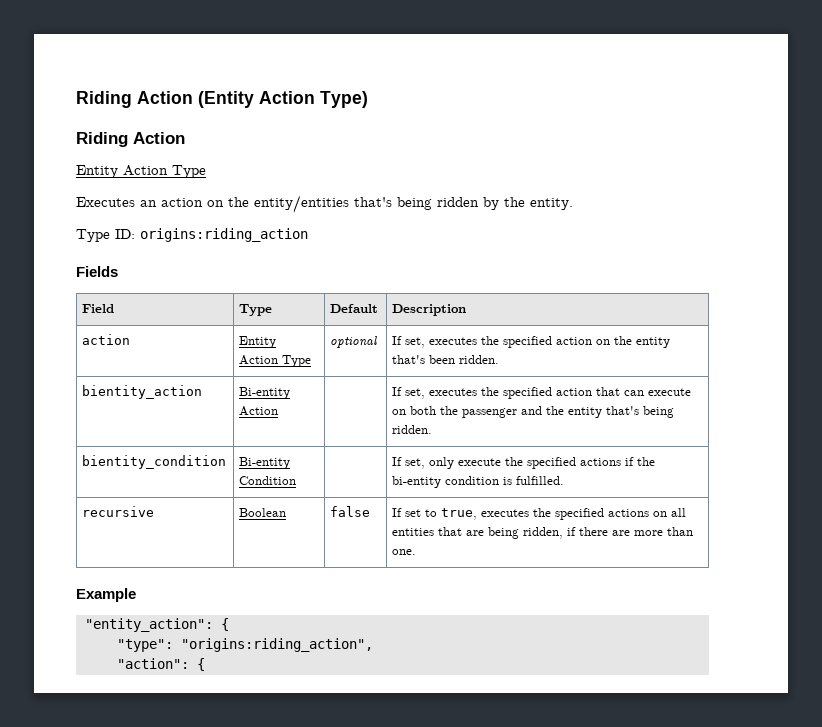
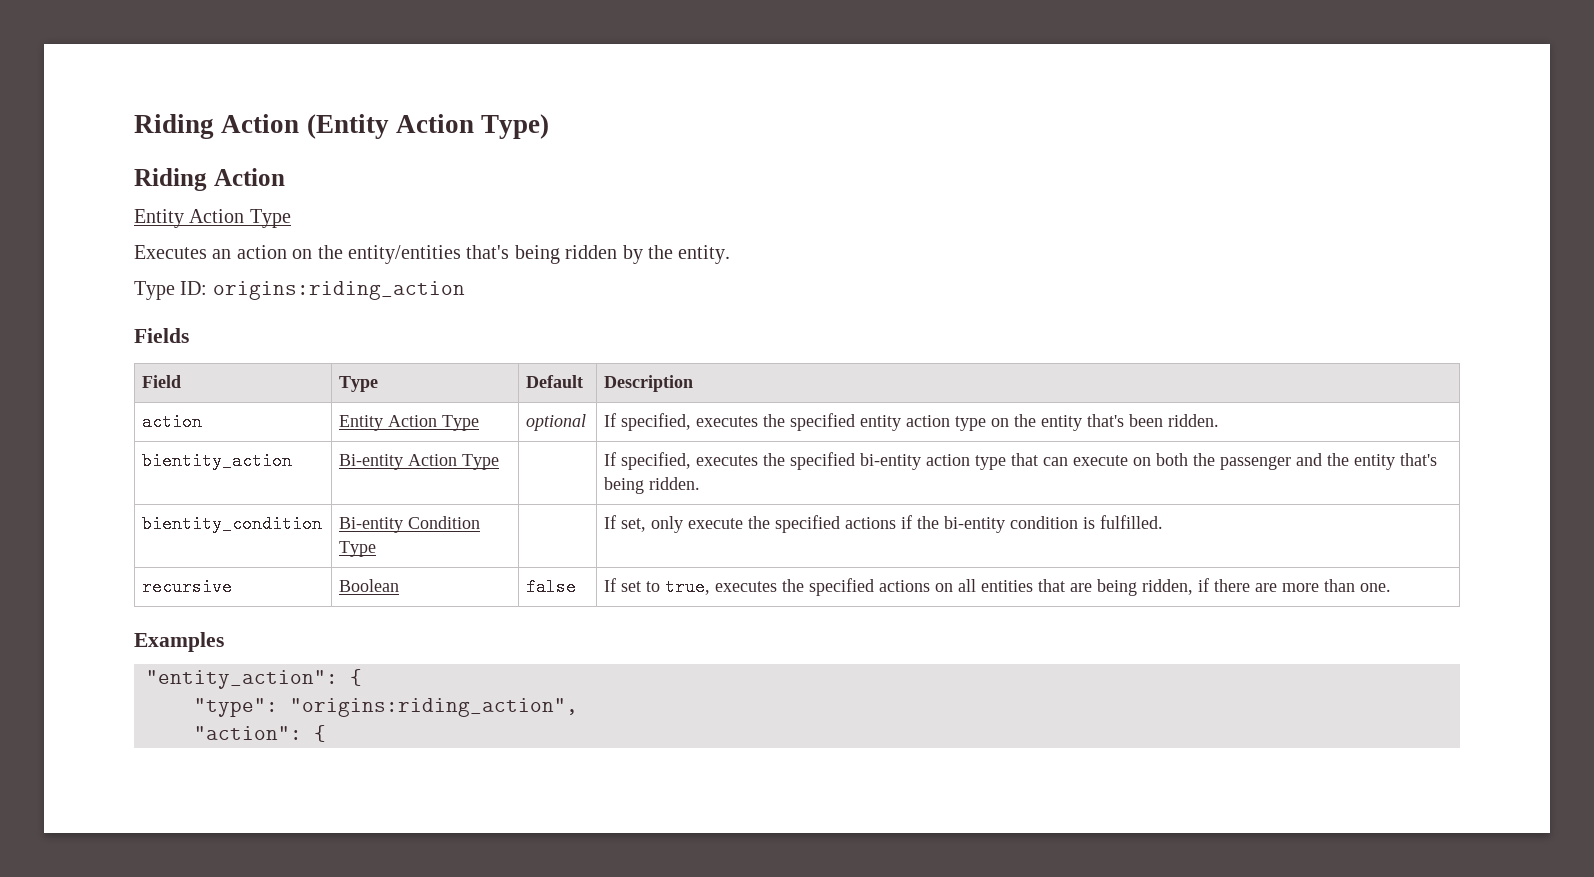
- action | Entity Action Type | optional | If set, executes the specified action on the entity that's been ridden.
+ action | Entity Action Type | optional | If specified, executes the specified entity action type on the entity that's been ridden.
- bientity_action | Bi-entity Action | | If set, executes the specified action that can execute on both the passenger and the entity that's being ridden.
+ bientity_action | Bi-entity Action Type | | If specified, executes the specified bi-entity action type that can execute on both the passenger and the entity that's being ridden.
- bientity_condition | Bi-entity Condition | | If set, only execute the specified actions if the bi-entity condition is fulfilled.
+ bientity_condition | Bi-entity Condition Type | | If set, only execute the specified actions if the bi-entity condition is fulfilled.
- Example
+ Examples

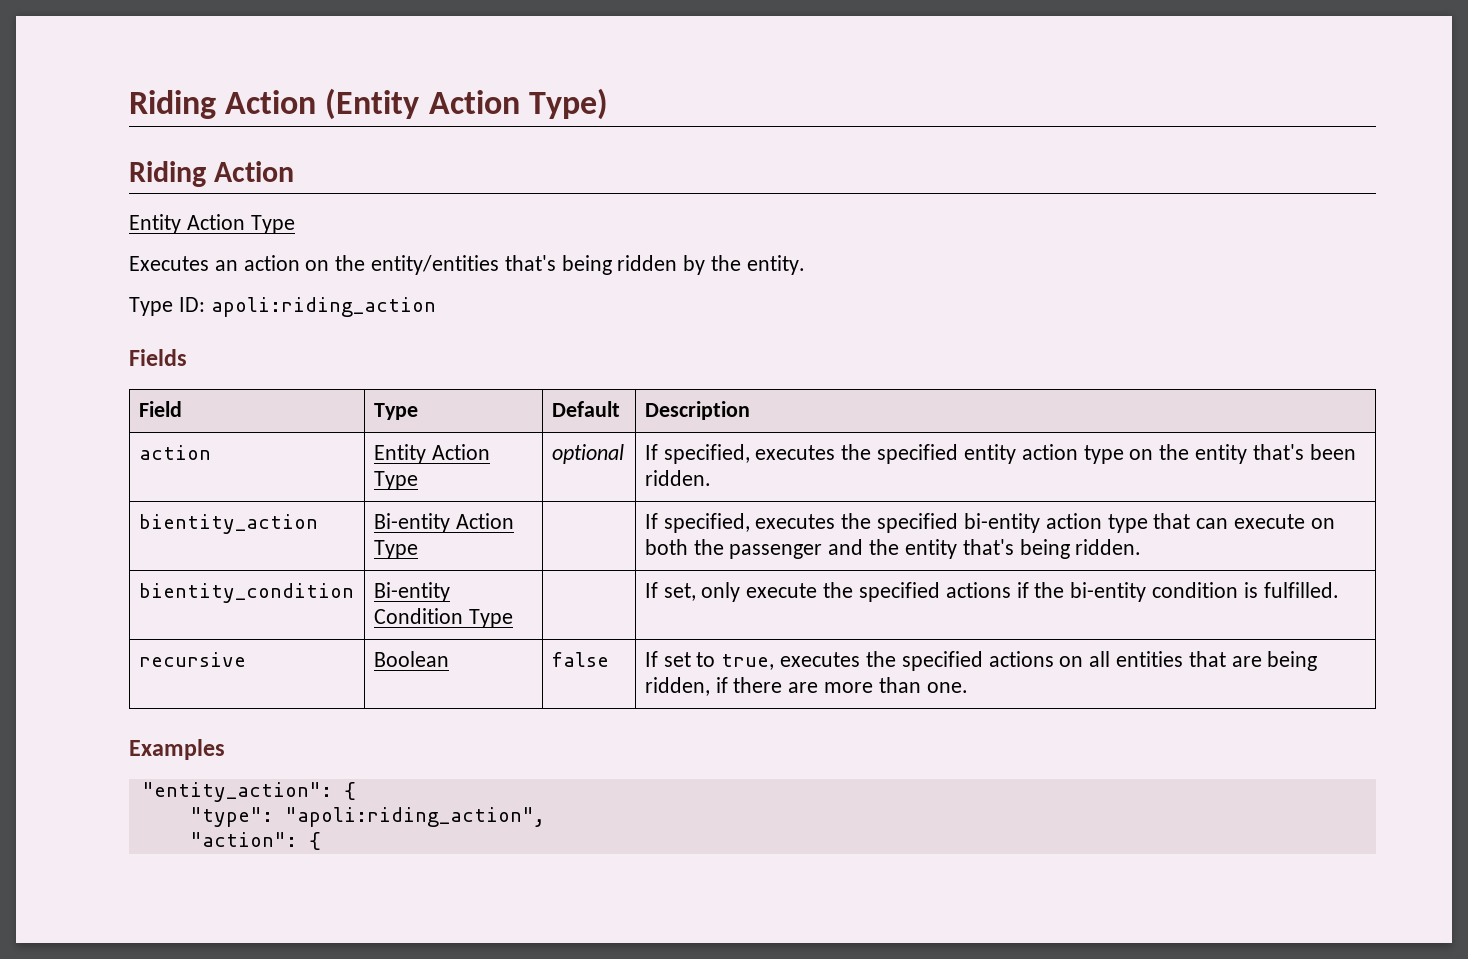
- Type ID: origins:riding_action
+ Type ID: apoli:riding_action
- "type": "origins:riding_action",
+ "type": "apoli:riding_action",

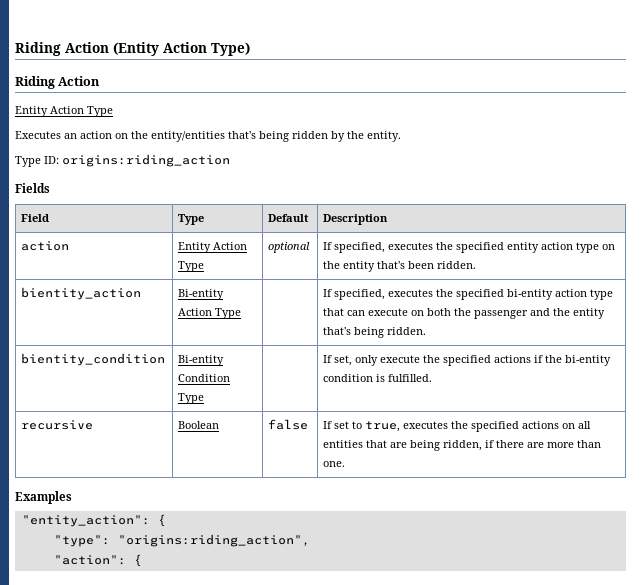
- Type ID: apoli:riding_action
+ Type ID: origins:riding_action
- "type": "apoli:riding_action",
+ "type": "origins:riding_action",

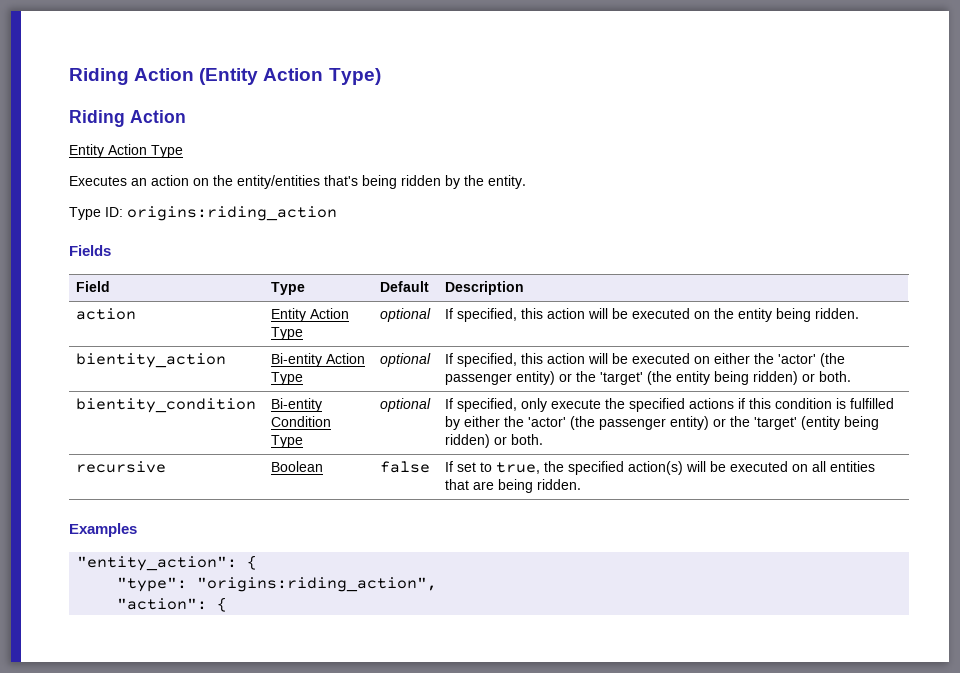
- action | Entity Action Type | optional | If specified, executes the specified entity action type on the entity that's been ridden.
+ action | Entity Action Type | optional | If specified, this action will be executed on the entity being ridden.
- bientity_action | Bi-entity Action Type | | If specified, executes the specified bi-entity action type that can execute on both the passenger and the entity that's being ridden.
+ bientity_action | Bi-entity Action Type | optional | If specified, this action will be executed on either the 'actor' (the passenger entity) or the 'target' (the entity being ridden) or both.
- bientity_condition | Bi-entity Condition Type | | If set, only execute the specified actions if the bi-entity condition is fulfilled.
+ bientity_condition | Bi-entity Condition Type | optional | If specified, only execute the specified actions if this condition is fulfilled by either the 'actor' (the passenger entity) or the 'target' (entity being ridden) or both.
- recursive | Boolean | false | If set to true, executes the specified actions on all entities that are being ridden, if there are more than one.
+ recursive | Boolean | false | If set to true, the specified action(s) will be executed on all entities that are being ridden.

